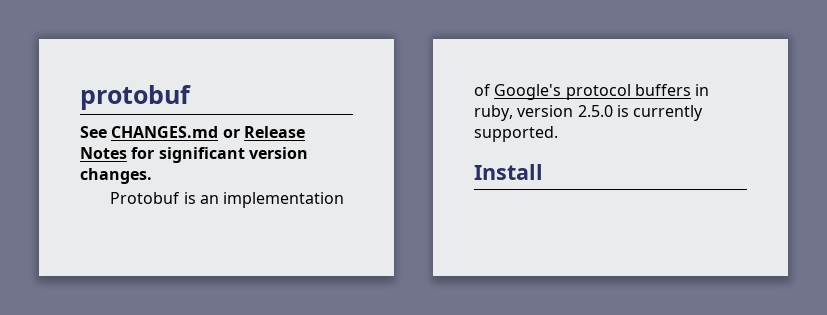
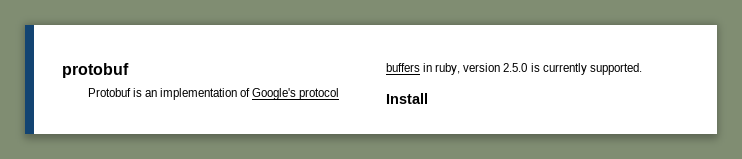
- See CHANGES.md or Release Notes for significant version changes.

